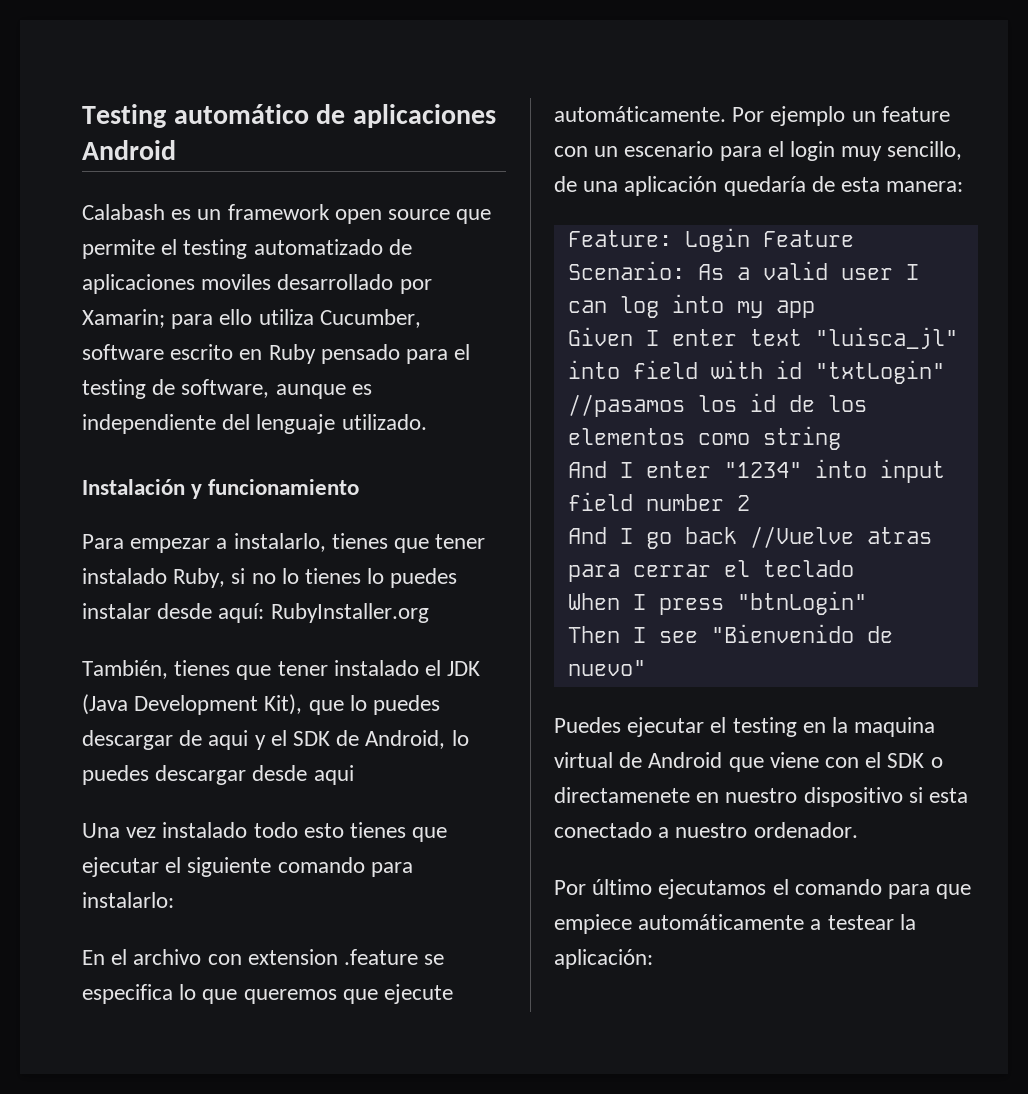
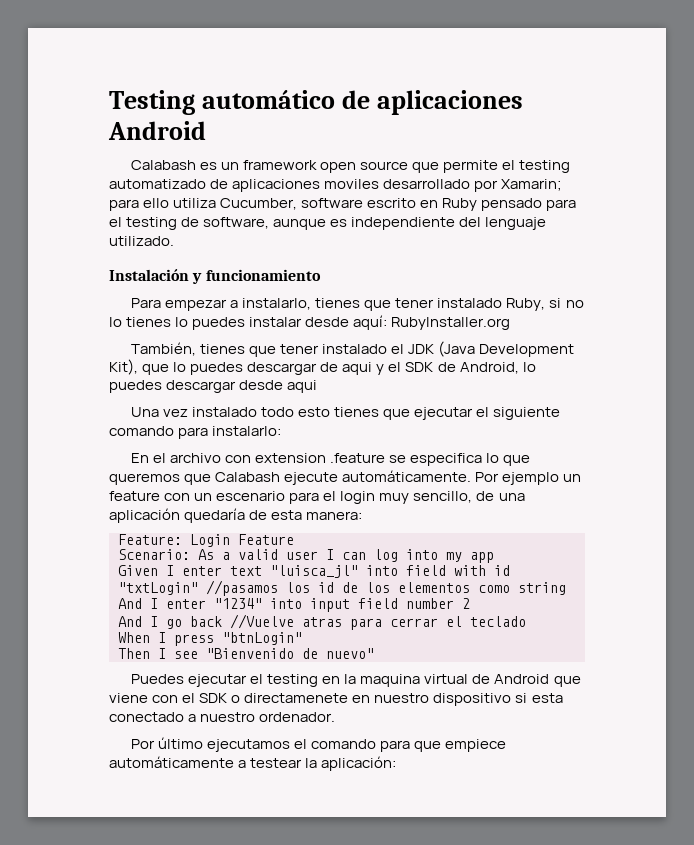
- En el archivo con extension .feature se especifica lo que queremos que ejecute automáticamente.
+ En el archivo con extension .feature se especifica lo que queremos que Calabash ejecute automáticamente.

